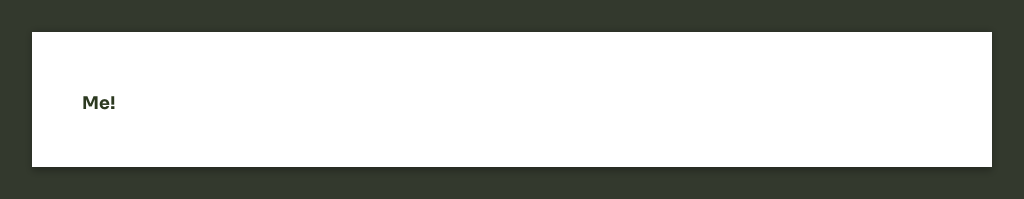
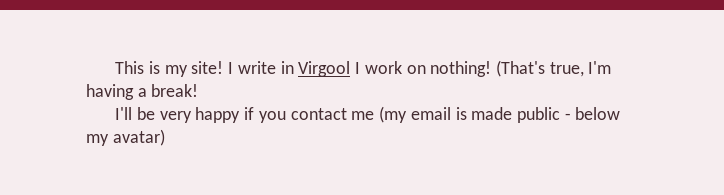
- Me!
+ This is my site! I write in Virgool I work on nothing! (That's true, I'm having a break!
+ I'll be very happy if you contact me (my email is made public - below my avatar)

